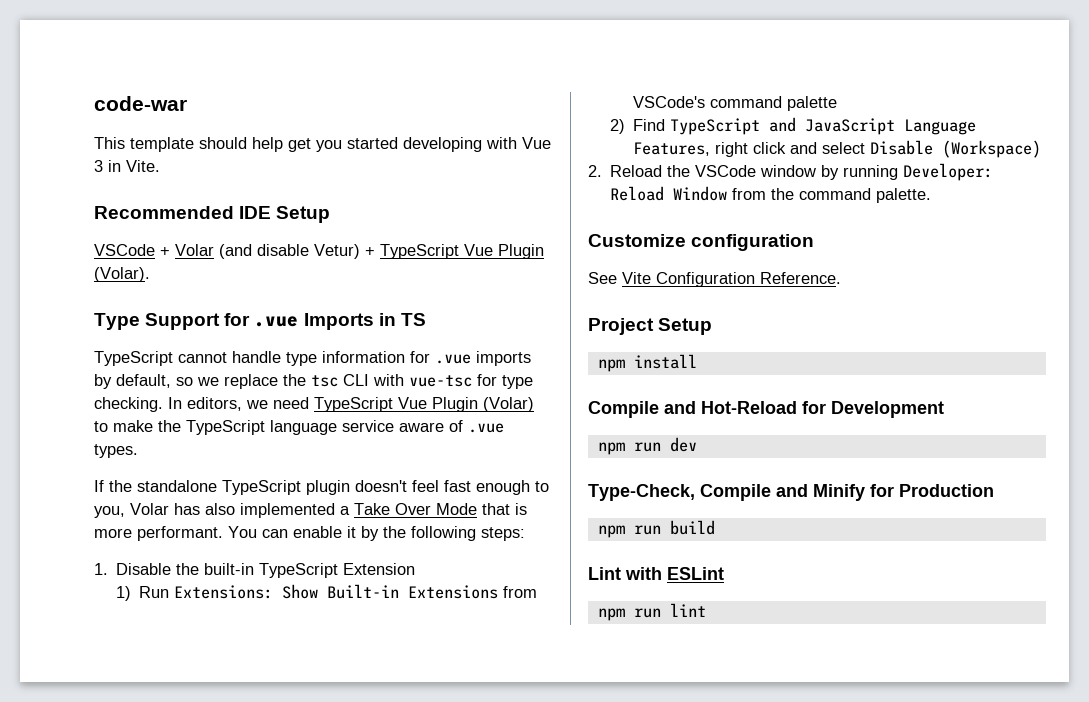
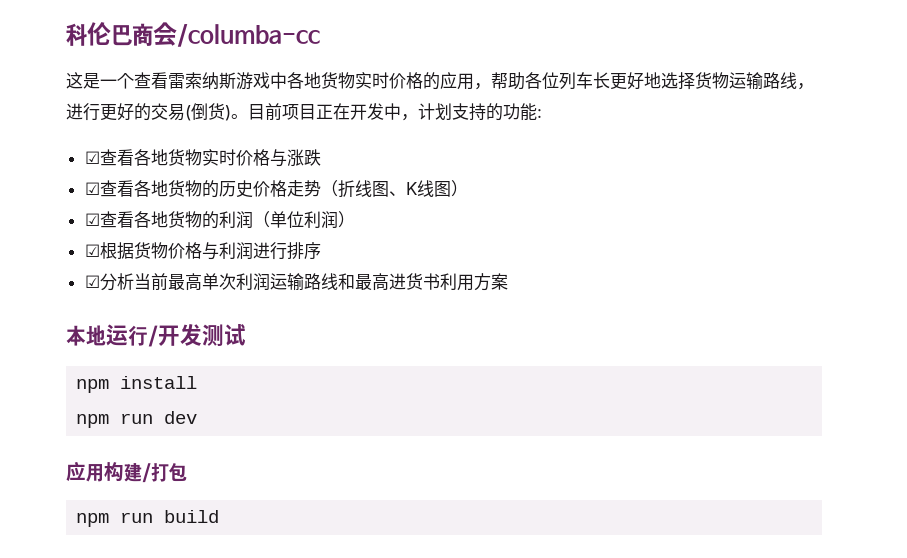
- code-war
- This template should help get you started developing with Vue 3 in Vite.
- Recommended IDE Setup
- VSCode + Volar (and disable Vetur) + TypeScript Vue Plugin (Volar).
- Type Support for .vue Imports in TS
- TypeScript cannot handle type information for .vue imports by default, so we replace the tsc CLI with vue-tsc for type checking. In editors, we need TypeScript Vue Plugin (Volar) to make the TypeScript language service aware of .vue types.
- If the standalone TypeScript plugin doesn't feel fast enough to you, Volar has also implemented a Take Over Mode that is more performant. You can enable it by the following steps:
- 1. Disable the built-in TypeScript Extension
- 1) Run Extensions: Show Built-in Extensions from VSCode's command palette
- 2) Find TypeScript and JavaScript Language Features, right click and select Disable (Workspace)
- 2. Reload the VSCode window by running Developer: Reload Window from the command palette.
- Customize configuration
- See Vite Configuration Reference.
- Project Setup
+ 科伦巴商会/columba-cc
+ 这是一个查看雷索纳斯游戏中各地货物实时价格的应用，帮助各位列车长更好地选择货物运输路线，进行更好的交易(倒货)。目前项目正在开发中，计划支持的功能:
+ ☑查看各地货物实时价格与涨跌
+ ☑查看各地货物的历史价格走势（折线图、K线图）
+ ☑查看各地货物的利润（单位利润）
+ ☑根据货物价格与利润进行排序
+ ☑分析当前最高单次利润运输路线和最高进货书利用方案
+ 本地运行/开发测试
  npm install
- Compile and Hot-Reload for Development
  npm run dev
- Type-Check, Compile and Minify for Production
+ 应用构建/打包
  npm run build
- Lint with ESLint
- npm run lint

